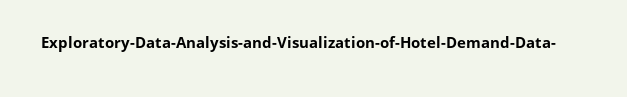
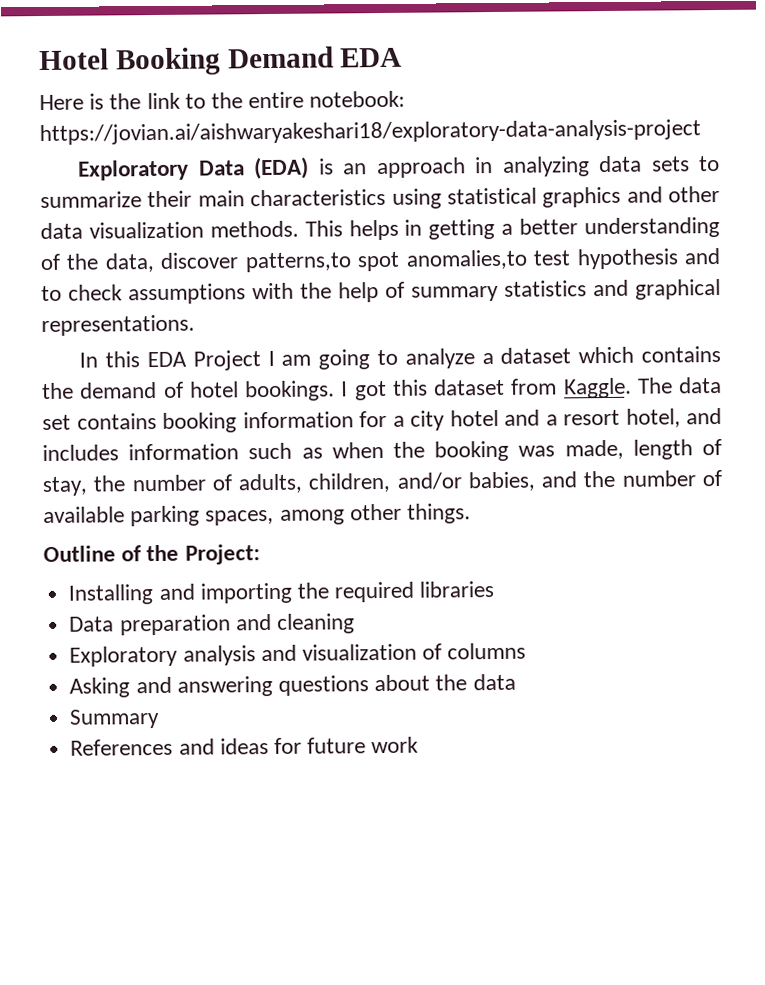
- Exploratory-Data-Analysis-and-Visualization-of-Hotel-Demand-Data-
+ Hotel Booking Demand EDA
+ Here is the link to the entire notebook: https://jovian.ai/aishwaryakeshari18/exploratory-data-analysis-project
+ Exploratory Data (EDA) is an approach in analyzing data sets to summarize their main characteristics using statistical graphics and other data visualization methods. This helps in getting a better understanding of the data, discover patterns,to spot anomalies,to test hypothesis and to check assumptions with the help of summary statistics and graphical representations.
+ In this EDA Project I am going to analyze a dataset which contains the demand of hotel bookings. I got this dataset from Kaggle. The data set contains booking information for a city hotel and a resort hotel, and includes information such as when the booking was made, length of stay, the number of adults, children, and/or babies, and the number of available parking spaces, among other things.
+ Outline of the Project:
+ Installing and importing the required libraries
+ Data preparation and cleaning
+ Exploratory analysis and visualization of columns
+ Asking and answering questions about the data
+ Summary
+ References and ideas for future work

